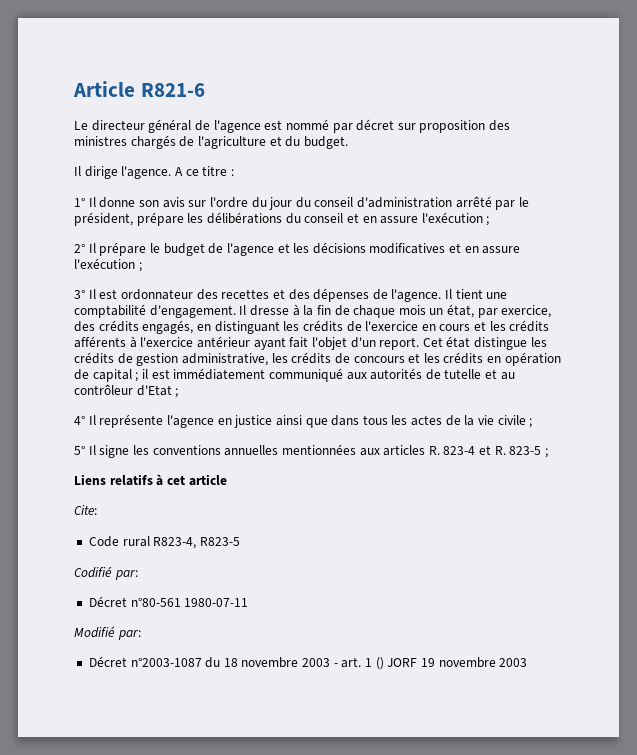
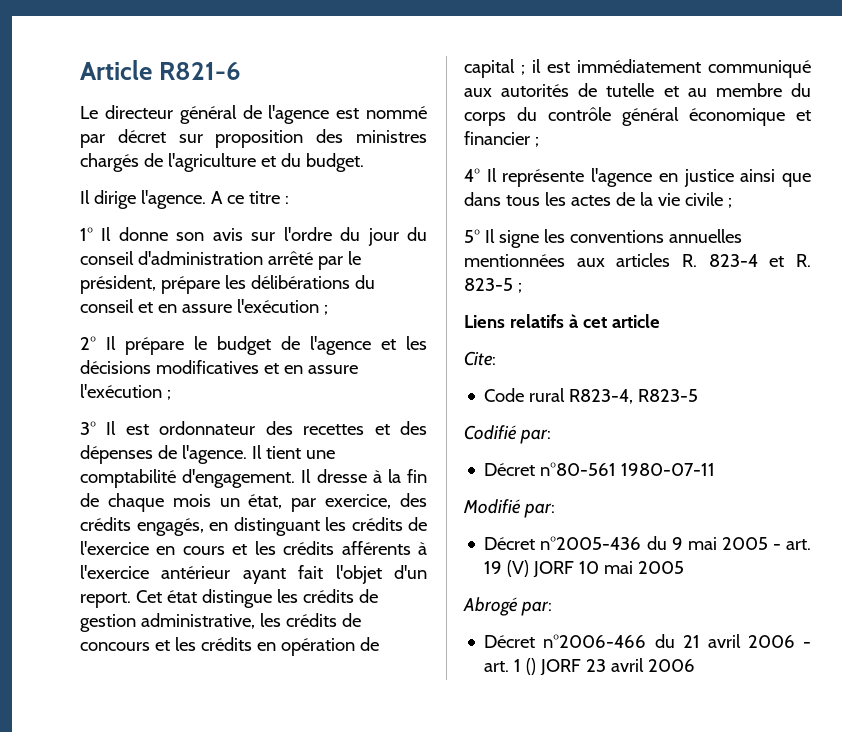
- Cet état distingue les crédits de gestion administrative, les crédits de concours et les crédits en opération de capital ; il est immédiatement communiqué aux autorités de tutelle et au contrôleur d'Etat ;
+ Cet état distingue les crédits de gestion administrative, les crédits de concours et les crédits en opération de capital ; il est immédiatement communiqué aux autorités de tutelle et au membre du corps du contrôle général économique et financier ;
- Décret n°2003-1087 du 18 novembre 2003 - art. 1 () JORF 19 novembre 2003
+ Décret n°2005-436 du 9 mai 2005 - art. 19 (V) JORF 10 mai 2005
+ Abrogé par:
+ Décret n°2006-466 du 21 avril 2006 - art. 1 () JORF 23 avril 2006

